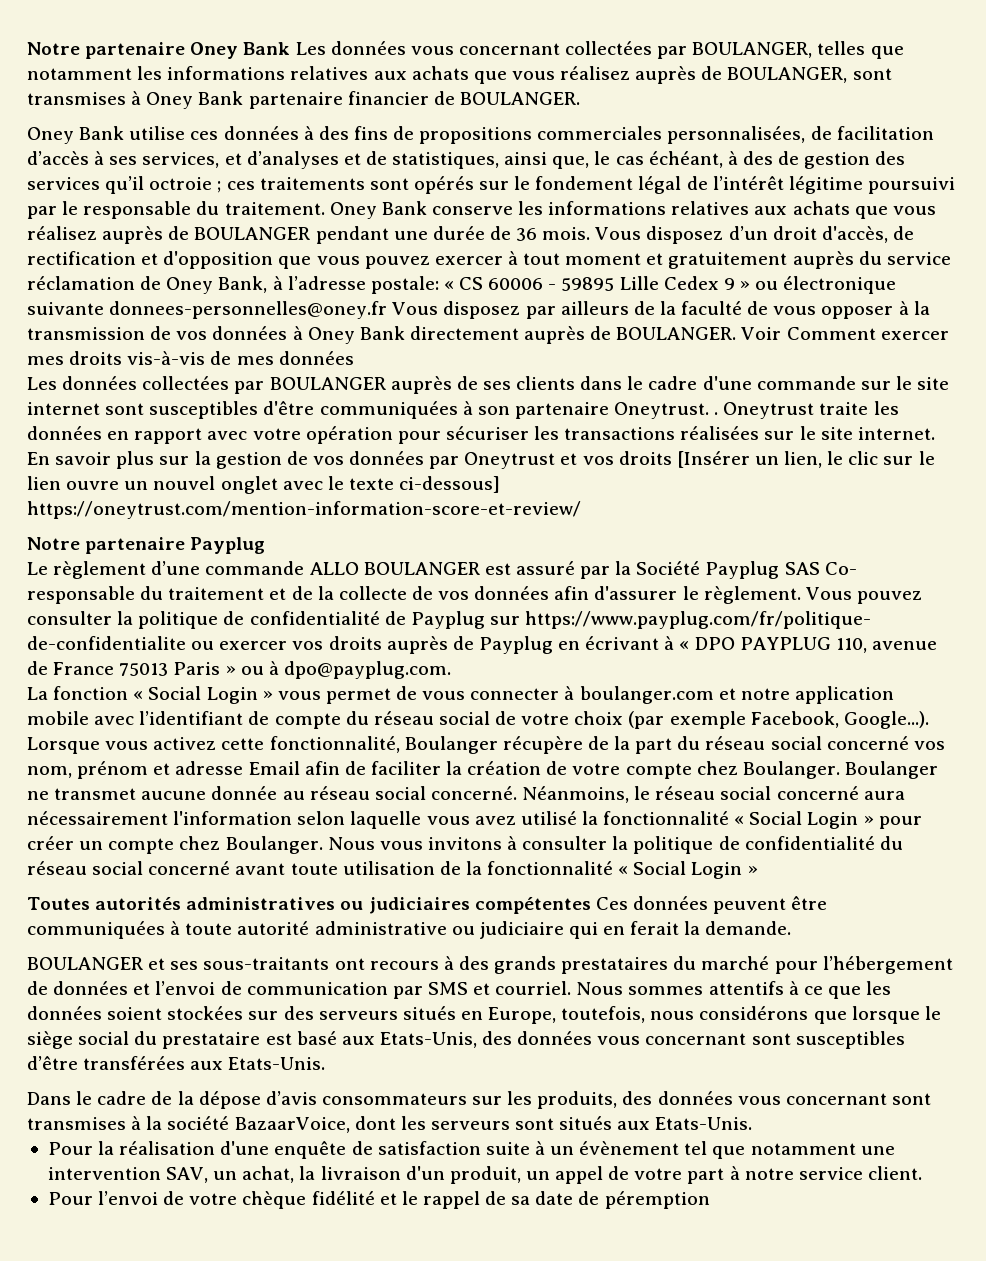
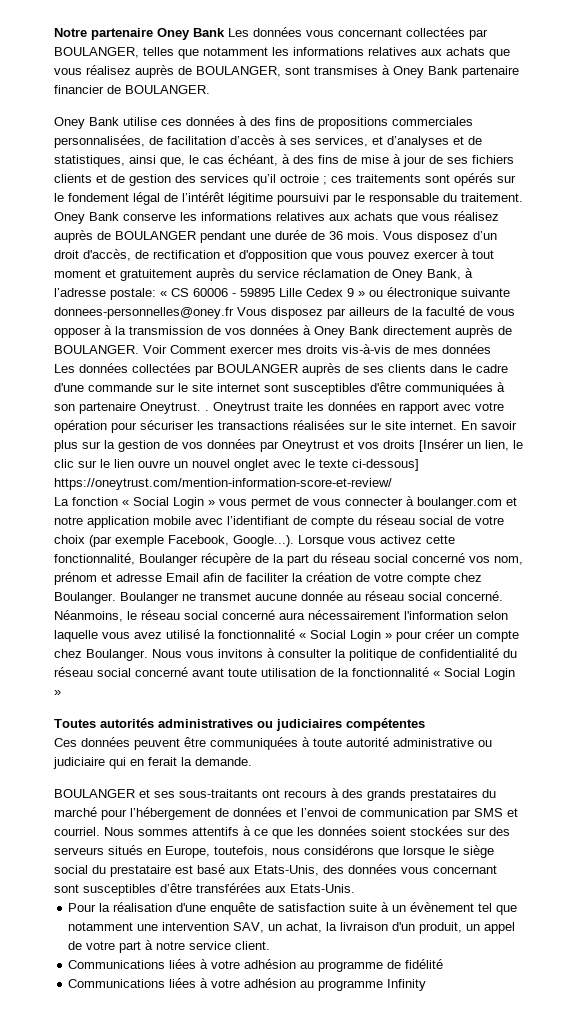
- Oney Bank utilise ces données à des fins de propositions commerciales personnalisées, de facilitation d’accès à ses services, et d’analyses et de statistiques, ainsi que, le cas échéant, à des de gestion des services qu’il octroie ; ces traitements sont opérés sur le fondement légal de l’intérêt légitime poursuivi par le responsable du traitement.
+ Oney Bank utilise ces données à des fins de propositions commerciales personnalisées, de facilitation d’accès à ses services, et d’analyses et de statistiques, ainsi que, le cas échéant, à des fins de mise à jour de ses fichiers clients et de gestion des services qu’il octroie ; ces traitements sont opérés sur le fondement légal de l’intérêt légitime poursuivi par le responsable du traitement.
- Notre partenaire Payplug
- Le règlement d’une commande ALLO BOULANGER est assuré par la Société Payplug SAS Co- responsable du traitement et de la collecte de vos données afin d'assurer le règlement. Vous pouvez consulter la politique de confidentialité de Payplug sur https://www.payplug.com/fr/politique- de-confidentialite ou exercer vos droits auprès de Payplug en écrivant à « DPO PAYPLUG 110, avenue de France 75013 Paris » ou à dpo@payplug.com.
- Toutes autorités administratives ou judiciaires compétentes Ces données peuvent être communiquées à toute autorité administrative ou judiciaire qui en ferait la demande.
+ Toutes autorités administratives ou judiciaires compétentes
+ Ces données peuvent être communiquées à toute autorité administrative ou judiciaire qui en ferait la demande.
- Dans le cadre de la dépose d’avis consommateurs sur les produits, des données vous concernant sont transmises à la société BazaarVoice, dont les serveurs sont situés aux Etats-Unis.
- Pour l’envoi de votre chèque fidélité et le rappel de sa date de péremption
+ Communications liées à votre adhésion au programme de fidélité
+ Communications liées à votre adhésion au programme Infinity

